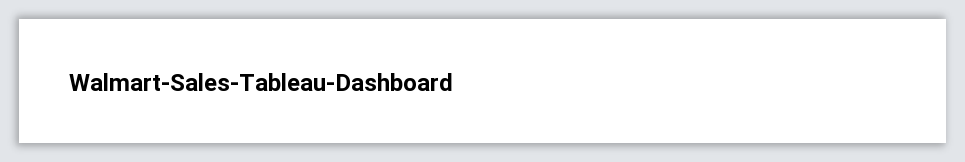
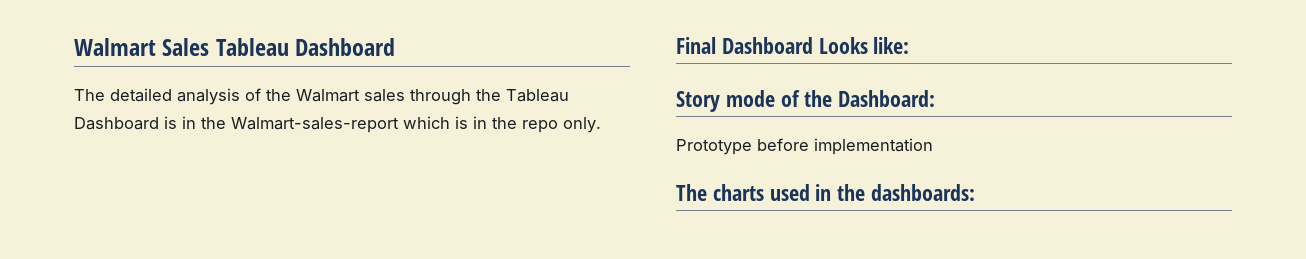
- Walmart-Sales-Tableau-Dashboard
+ Walmart Sales Tableau Dashboard
+ The detailed analysis of the Walmart sales through the Tableau Dashboard is in the Walmart-sales-report which is in the repo only.
+ Final Dashboard Looks like:
+ Story mode of the Dashboard:
+ Prototype before implementation
+ The charts used in the dashboards:

